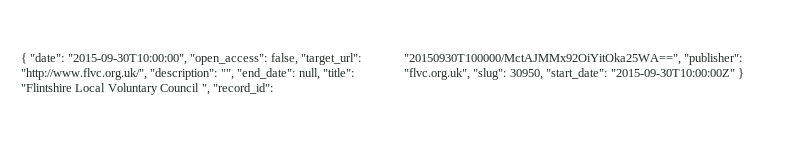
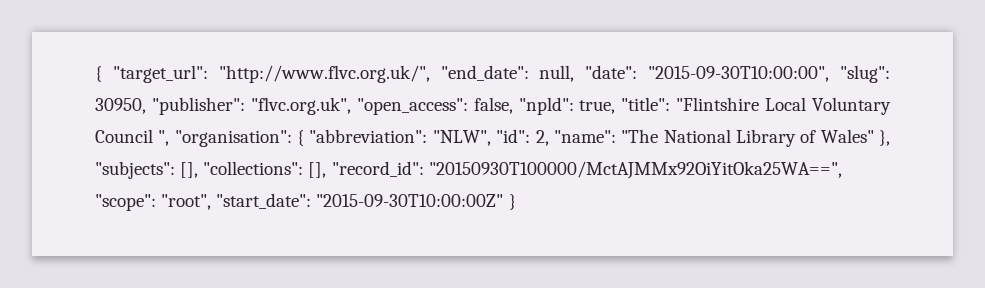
- { "date": "2015-09-30T10:00:00", "open_access": false, "target_url": "http://www.flvc.org.uk/", "description": "", "end_date": null, "title": "Flintshire Local Voluntary Council ", "record_id": "20150930T100000/MctAJMMx92OiYitOka25WA==", "publisher": "flvc.org.uk", "slug": 30950, "start_date": "2015-09-30T10:00:00Z" }
+ { "target_url": "http://www.flvc.org.uk/", "end_date": null, "date": "2015-09-30T10:00:00", "slug": 30950, "publisher": "flvc.org.uk", "open_access": false, "npld": true, "title": "Flintshire Local Voluntary Council ", "organisation": { "abbreviation": "NLW", "id": 2, "name": "The National Library of Wales" }, "subjects": [], "collections": [], "record_id": "20150930T100000/MctAJMMx92OiYitOka25WA==", "scope": "root", "start_date": "2015-09-30T10:00:00Z" }

